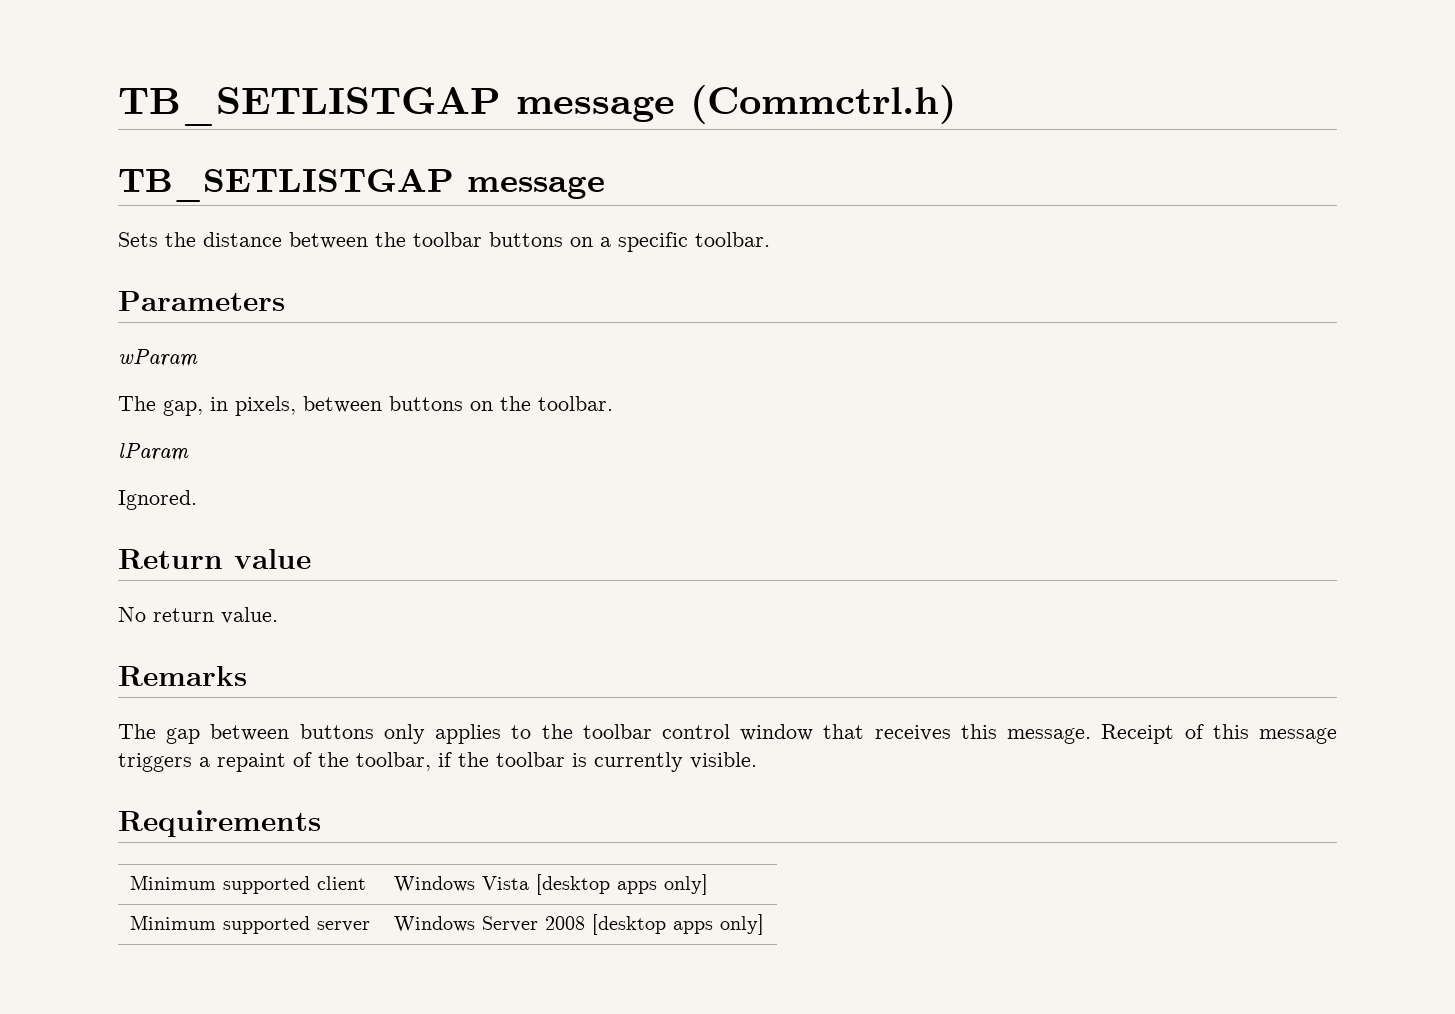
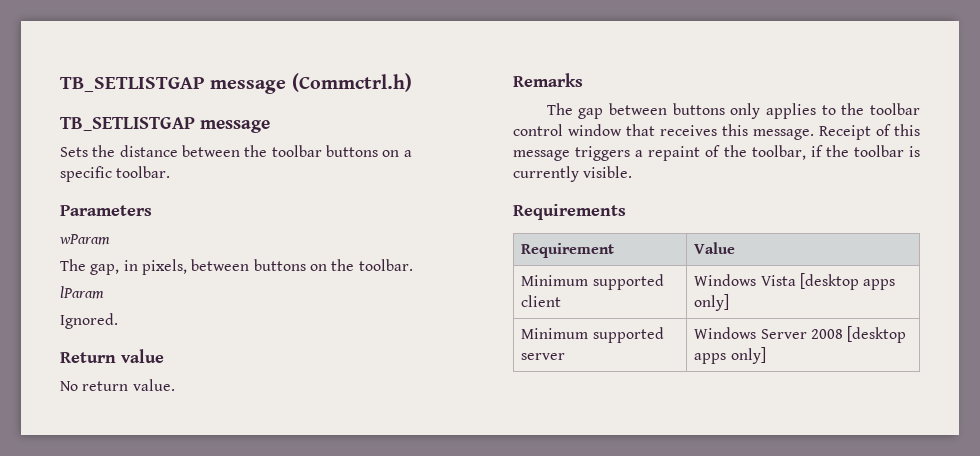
+ Requirement | Value

